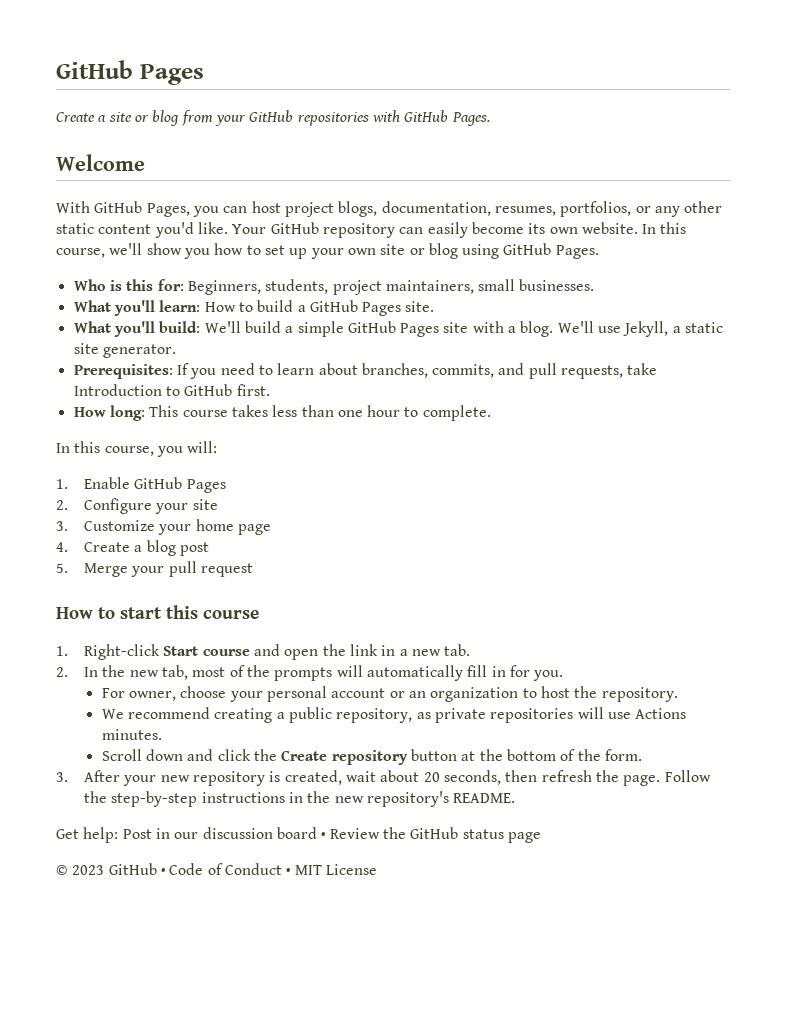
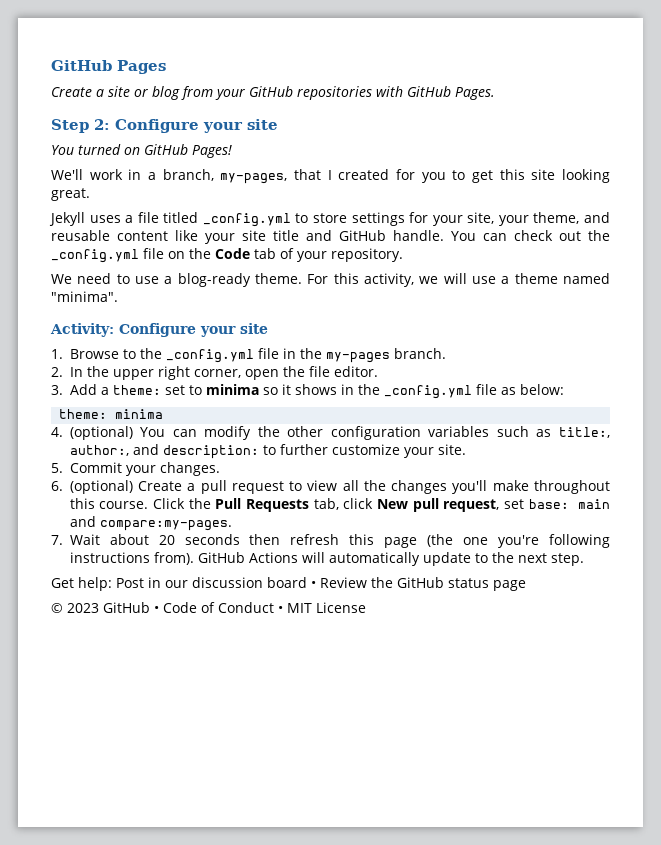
- Welcome
- With GitHub Pages, you can host project blogs, documentation, resumes, portfolios, or any other static content you'd like. Your GitHub repository can easily become its own website. In this course, we'll show you how to set up your own site or blog using GitHub Pages.
- Who is this for: Beginners, students, project maintainers, small businesses.
- What you'll learn: How to build a GitHub Pages site.
- What you'll build: We'll build a simple GitHub Pages site with a blog. We'll use Jekyll, a static site generator.
- Prerequisites: If you need to learn about branches, commits, and pull requests, take Introduction to GitHub first.
- How long: This course takes less than one hour to complete.
- In this course, you will:
- 1. Enable GitHub Pages
- 2. Configure your site
- 3. Customize your home page
- 4. Create a blog post
- 5. Merge your pull request
- How to start this course
- 1. Right-click Start course and open the link in a new tab.
- 2. In the new tab, most of the prompts will automatically fill in for you.
- For owner, choose your personal account or an organization to host the repository.
- We recommend creating a public repository, as private repositories will use Actions minutes.
- Scroll down and click the Create repository button at the bottom of the form.
- 3. After your new repository is created, wait about 20 seconds, then refresh the page. Follow the step-by-step instructions in the new repository's README.
+ Step 2: Configure your site
+ You turned on GitHub Pages!
+ We'll work in a branch, my-pages, that I created for you to get this site looking great.
+ Jekyll uses a file titled _config.yml to store settings for your site, your theme, and reusable content like your site title and GitHub handle. You can check out the _config.yml file on the Code tab of your repository.
+ We need to use a blog-ready theme. For this activity, we will use a theme named "minima".
+ Activity: Configure your site
+ 1. Browse to the _config.yml file in the my-pages branch.
+ 2. In the upper right corner, open the file editor.
+ 3. Add a theme: set to minima so it shows in the _config.yml file as below:
+ theme: minima
+ 4. (optional) You can modify the other configuration variables such as title:, author:, and description: to further customize your site.
+ 5. Commit your changes.
+ 6. (optional) Create a pull request to view all the changes you'll make throughout this course. Click the Pull Requests tab, click New pull request, set base: main and compare:my-pages.
+ 7. Wait about 20 seconds then refresh this page (the one you're following instructions from). GitHub Actions will automatically update to the next step.

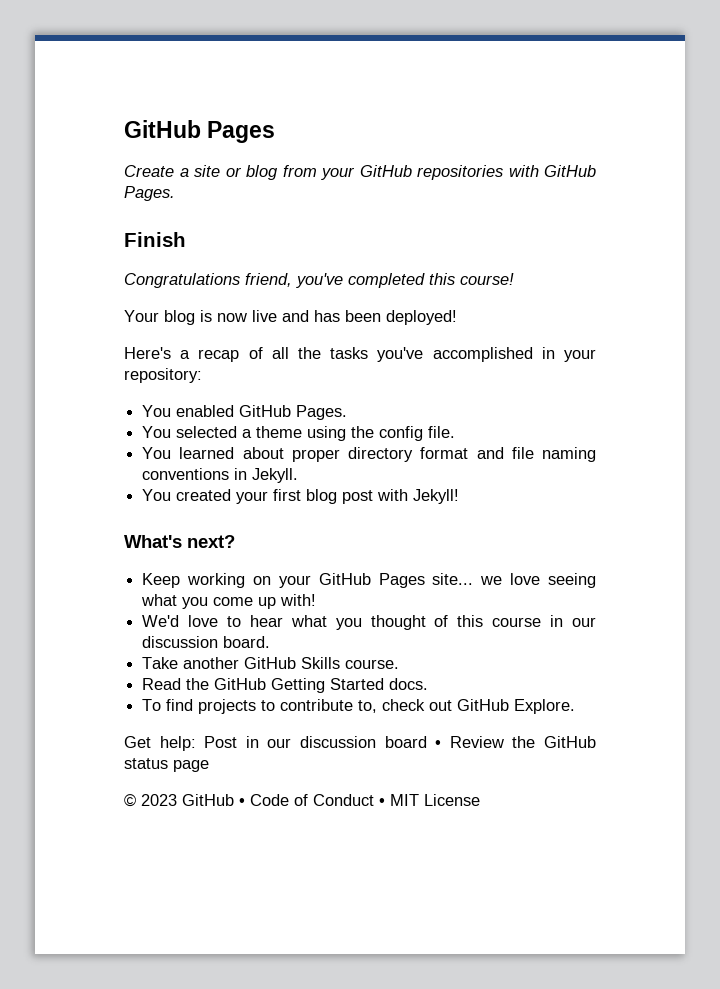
- Step 2: Configure your site
- You turned on GitHub Pages!
- We'll work in a branch, my-pages, that I created for you to get this site looking great.
- Jekyll uses a file titled _config.yml to store settings for your site, your theme, and reusable content like your site title and GitHub handle. You can check out the _config.yml file on the Code tab of your repository.
- We need to use a blog-ready theme. For this activity, we will use a theme named "minima".
- Activity: Configure your site
- 1. Browse to the _config.yml file in the my-pages branch.
- 2. In the upper right corner, open the file editor.
- 3. Add a theme: set to minima so it shows in the _config.yml file as below:
- theme: minima
- 4. (optional) You can modify the other configuration variables such as title:, author:, and description: to further customize your site.
- 5. Commit your changes.
- 6. (optional) Create a pull request to view all the changes you'll make throughout this course. Click the Pull Requests tab, click New pull request, set base: main and compare:my-pages.
- 7. Wait about 20 seconds then refresh this page (the one you're following instructions from). GitHub Actions will automatically update to the next step.
+ Finish
+ Congratulations friend, you've completed this course!
+ Your blog is now live and has been deployed!
+ Here's a recap of all the tasks you've accomplished in your repository:
+ You enabled GitHub Pages.
+ You selected a theme using the config file.
+ You learned about proper directory format and file naming conventions in Jekyll.
+ You created your first blog post with Jekyll!
+ What's next?
+ Keep working on your GitHub Pages site... we love seeing what you come up with!
+ We'd love to hear what you thought of this course in our discussion board.
+ Take another GitHub Skills course.
+ Read the GitHub Getting Started docs.
+ To find projects to contribute to, check out GitHub Explore.

